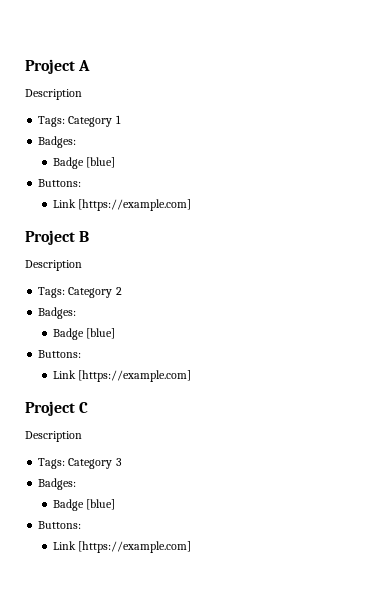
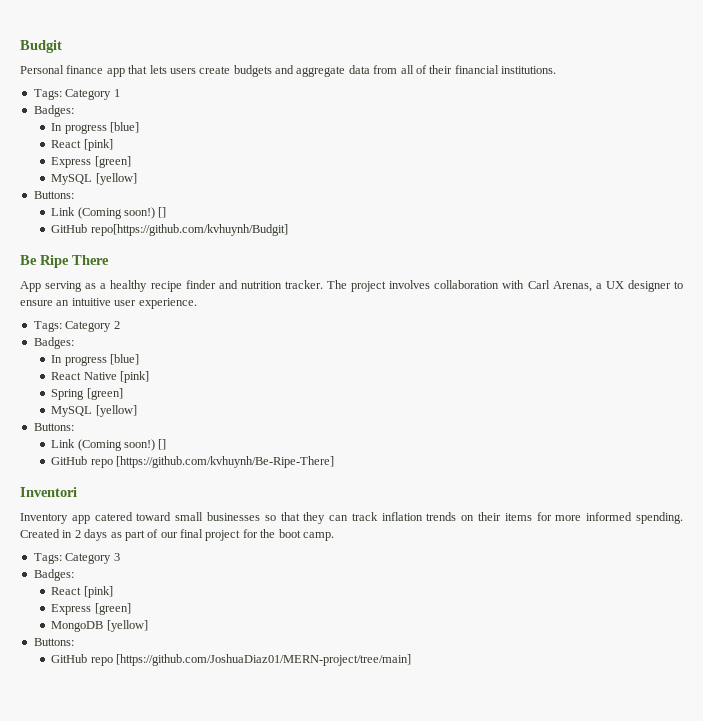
- Project A
- Description
+ Budgit
+ Personal finance app that lets users create budgets and aggregate data from all of their financial institutions.
  Tags: Category 1
  Badges:
- Badge [blue]
+ In progress [blue]
+ React [pink]
+ Express [green]
+ MySQL [yellow]
  Buttons:
- Link [https://example.com]
- Project B
- Description
+ Link (Coming soon!) []
+ GitHub repo[https://github.com/kvhuynh/Budgit]
+ Be Ripe There
+ App serving as a healthy recipe finder and nutrition tracker. The project involves collaboration with Carl Arenas, a UX designer to ensure an intuitive user experience.
  Tags: Category 2
  Badges:
- Badge [blue]
+ In progress [blue]
+ React Native [pink]
+ Spring [green]
+ MySQL [yellow]
  Buttons:
- Link [https://example.com]
- Project C
- Description
+ Link (Coming soon!) []
+ GitHub repo [https://github.com/kvhuynh/Be-Ripe-There]
+ Inventori
+ Inventory app catered toward small businesses so that they can track inflation trends on their items for more informed spending. Created in 2 days as part of our final project for the boot camp.
  Tags: Category 3
  Badges:
- Badge [blue]
+ React [pink]
+ Express [green]
+ MongoDB [yellow]
  Buttons:
- Link [https://example.com]
+ GitHub repo [https://github.com/JoshuaDiaz01/MERN-project/tree/main]

